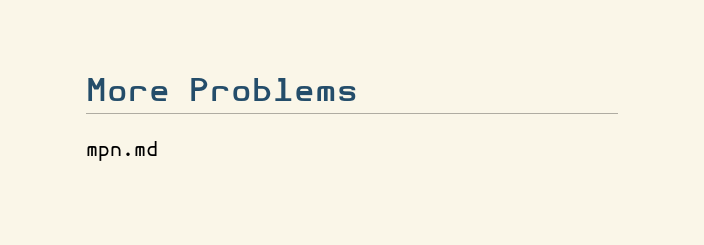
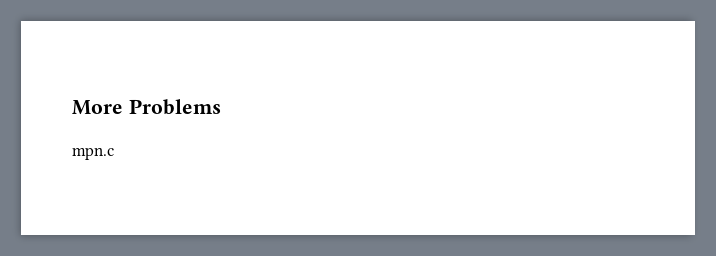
- mpn.md
+ mpn.c

